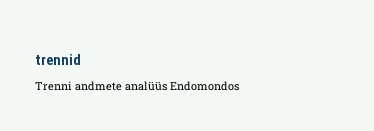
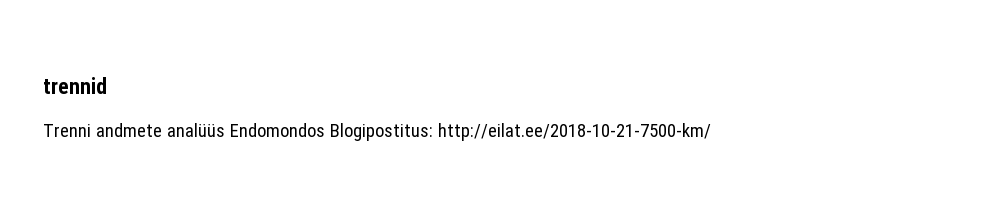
- Trenni andmete analüüs Endomondos
+ Trenni andmete analüüs Endomondos Blogipostitus: http://eilat.ee/2018-10-21-7500-km/

